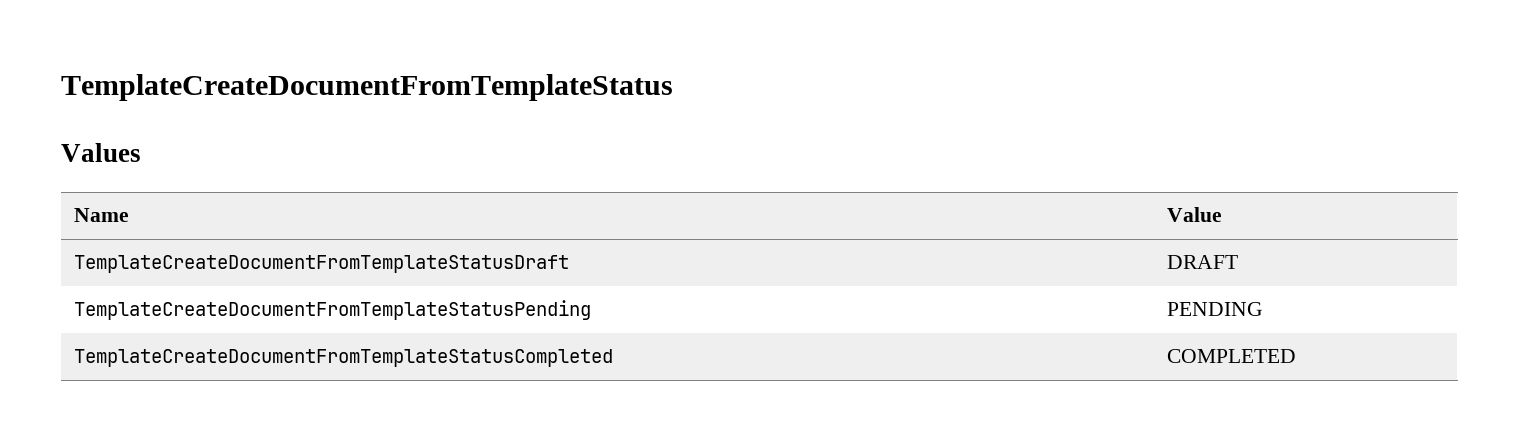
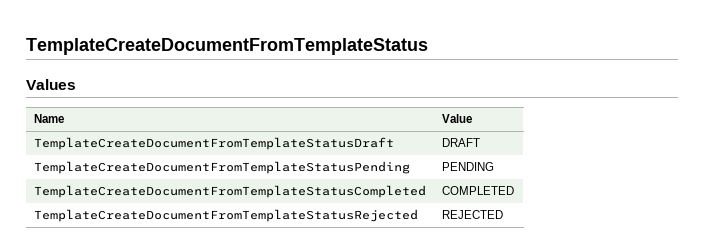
+ TemplateCreateDocumentFromTemplateStatusRejected | REJECTED

